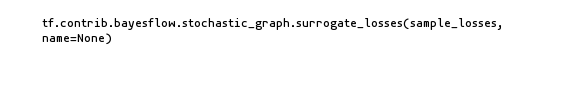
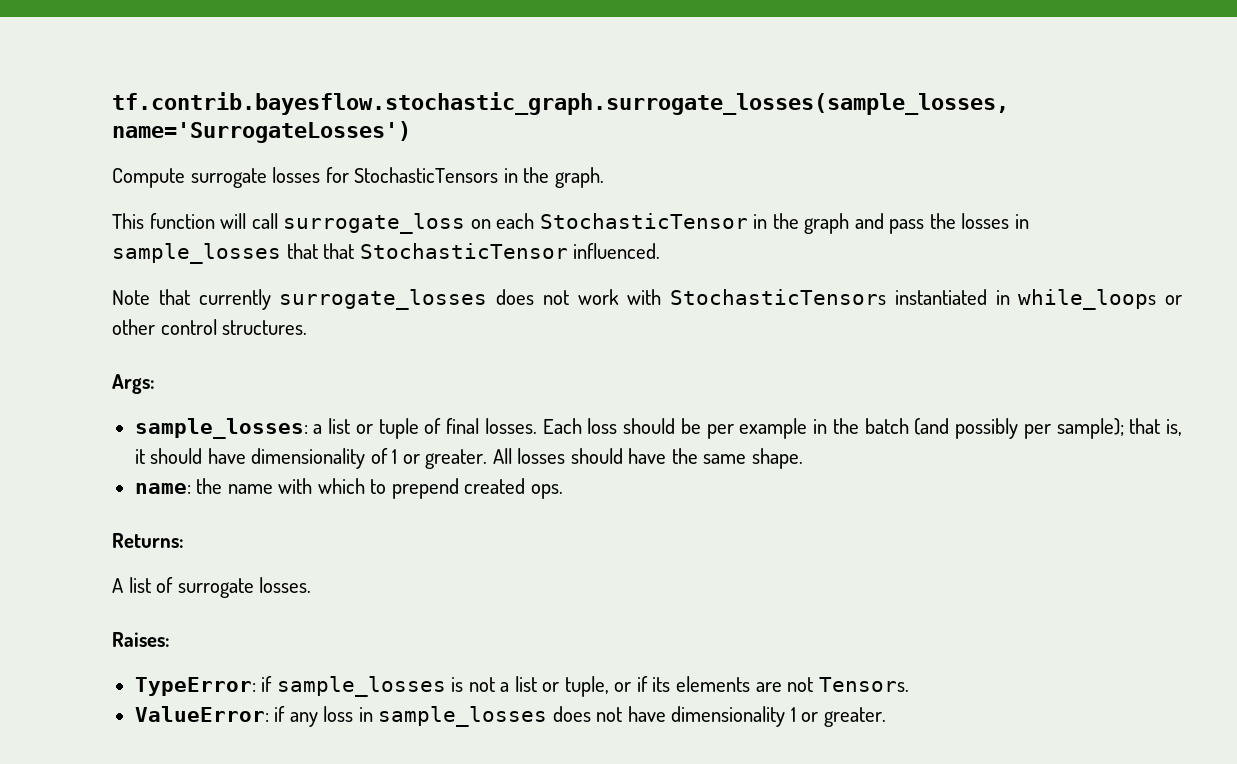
- tf.contrib.bayesflow.stochastic_graph.surrogate_losses(sample_losses, name=None)
+ tf.contrib.bayesflow.stochastic_graph.surrogate_losses(sample_losses, name='SurrogateLosses')
+ Compute surrogate losses for StochasticTensors in the graph.
+ This function will call surrogate_loss on each StochasticTensor in the graph and pass the losses in sample_losses that that StochasticTensor influenced.
+ Note that currently surrogate_losses does not work with StochasticTensors instantiated in while_loops or other control structures.
+ Args:
+ sample_losses: a list or tuple of final losses. Each loss should be per example in the batch (and possibly per sample); that is, it should have dimensionality of 1 or greater. All losses should have the same shape.
+ name: the name with which to prepend created ops.
+ Returns:
+ A list of surrogate losses.
+ Raises:
+ TypeError: if sample_losses is not a list or tuple, or if its elements are not Tensors.
+ ValueError: if any loss in sample_losses does not have dimensionality 1 or greater.

